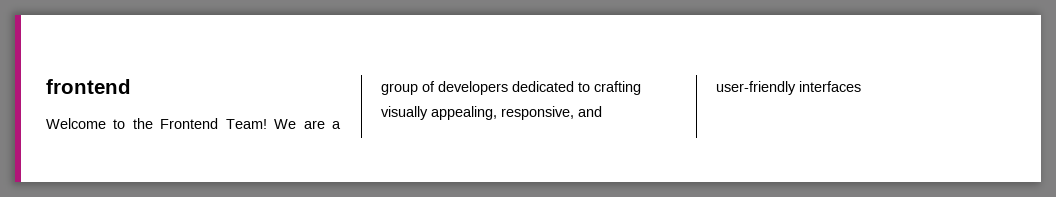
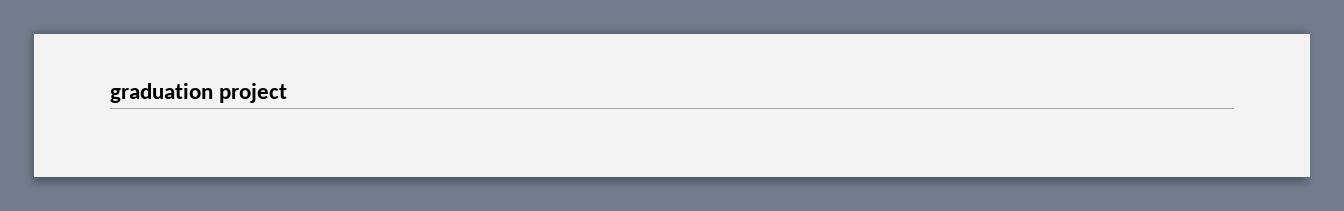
- frontend
- Welcome to the Frontend Team! We are a group of developers dedicated to crafting visually appealing, responsive, and user-friendly interfaces
+ graduation project

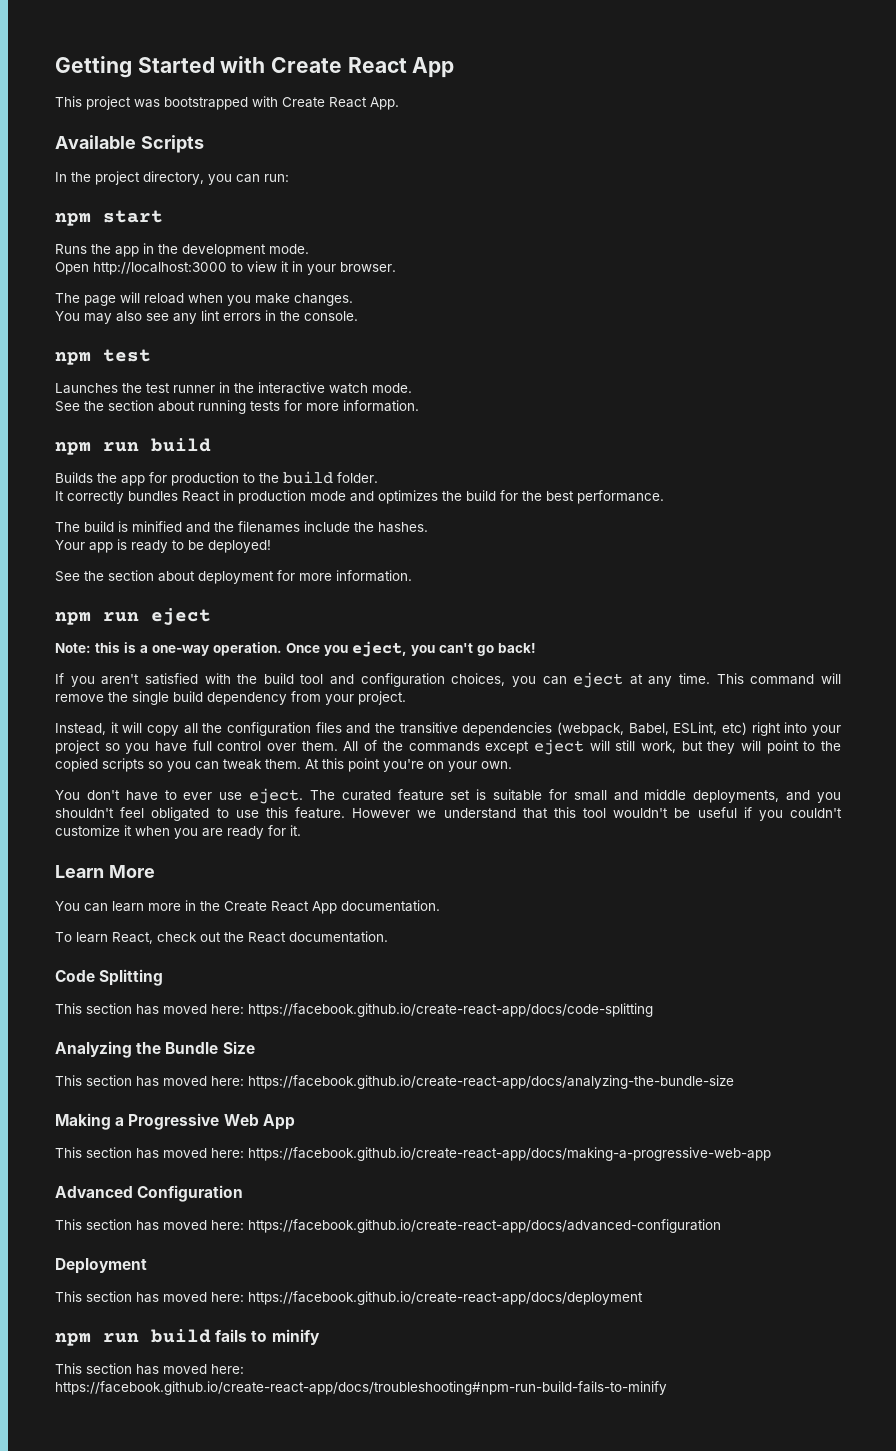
- graduation project
+ Getting Started with Create React App
+ This project was bootstrapped with Create React App.
+ Available Scripts
+ In the project directory, you can run:
+ npm start
+ Runs the app in the development mode.
+ Open http://localhost:3000 to view it in your browser.
+ The page will reload when you make changes.
+ You may also see any lint errors in the console.
+ npm test
+ Launches the test runner in the interactive watch mode.
+ See the section about running tests for more information.
+ npm run build
+ Builds the app for production to the build folder.
+ It correctly bundles React in production mode and optimizes the build for the best performance.
+ The build is minified and the filenames include the hashes.
+ Your app is ready to be deployed!
+ See the section about deployment for more information.
+ npm run eject
+ Note: this is a one-way operation. Once you eject, you can't go back!
+ If you aren't satisfied with the build tool and configuration choices, you can eject at any time. This command will remove the single build dependency from your project.
+ Instead, it will copy all the configuration files and the transitive dependencies (webpack, Babel, ESLint, etc) right into your project so you have full control over them. All of the commands except eject will still work, but they will point to the copied scripts so you can tweak them. At this point you're on your own.
+ You don't have to ever use eject. The curated feature set is suitable for small and middle deployments, and you shouldn't feel obligated to use this feature. However we understand that this tool wouldn't be useful if you couldn't customize it when you are ready for it.
+ Learn More
+ You can learn more in the Create React App documentation.
+ To learn React, check out the React documentation.
+ Code Splitting
+ This section has moved here: https://facebook.github.io/create-react-app/docs/code-splitting
+ Analyzing the Bundle Size
+ This section has moved here: https://facebook.github.io/create-react-app/docs/analyzing-the-bundle-size
+ Making a Progressive Web App
+ This section has moved here: https://facebook.github.io/create-react-app/docs/making-a-progressive-web-app
+ Advanced Configuration
+ This section has moved here: https://facebook.github.io/create-react-app/docs/advanced-configuration
+ Deployment
+ This section has moved here: https://facebook.github.io/create-react-app/docs/deployment
+ npm run build fails to minify
+ This section has moved here: https://facebook.github.io/create-react-app/docs/troubleshooting#npm-run-build-fails-to-minify

